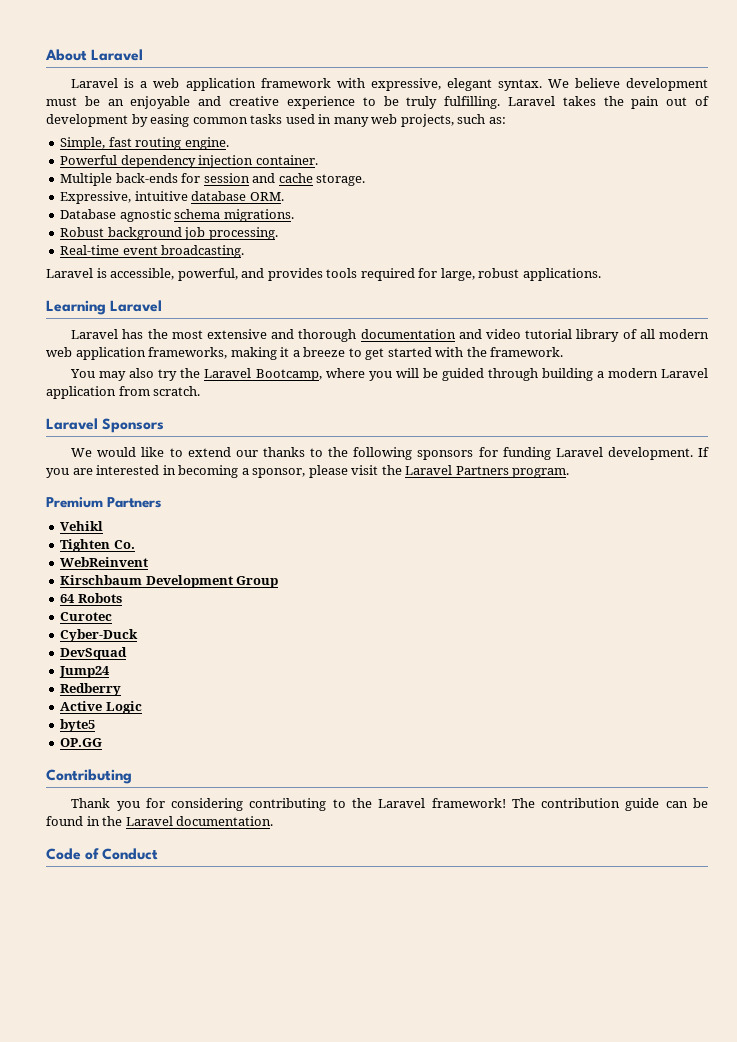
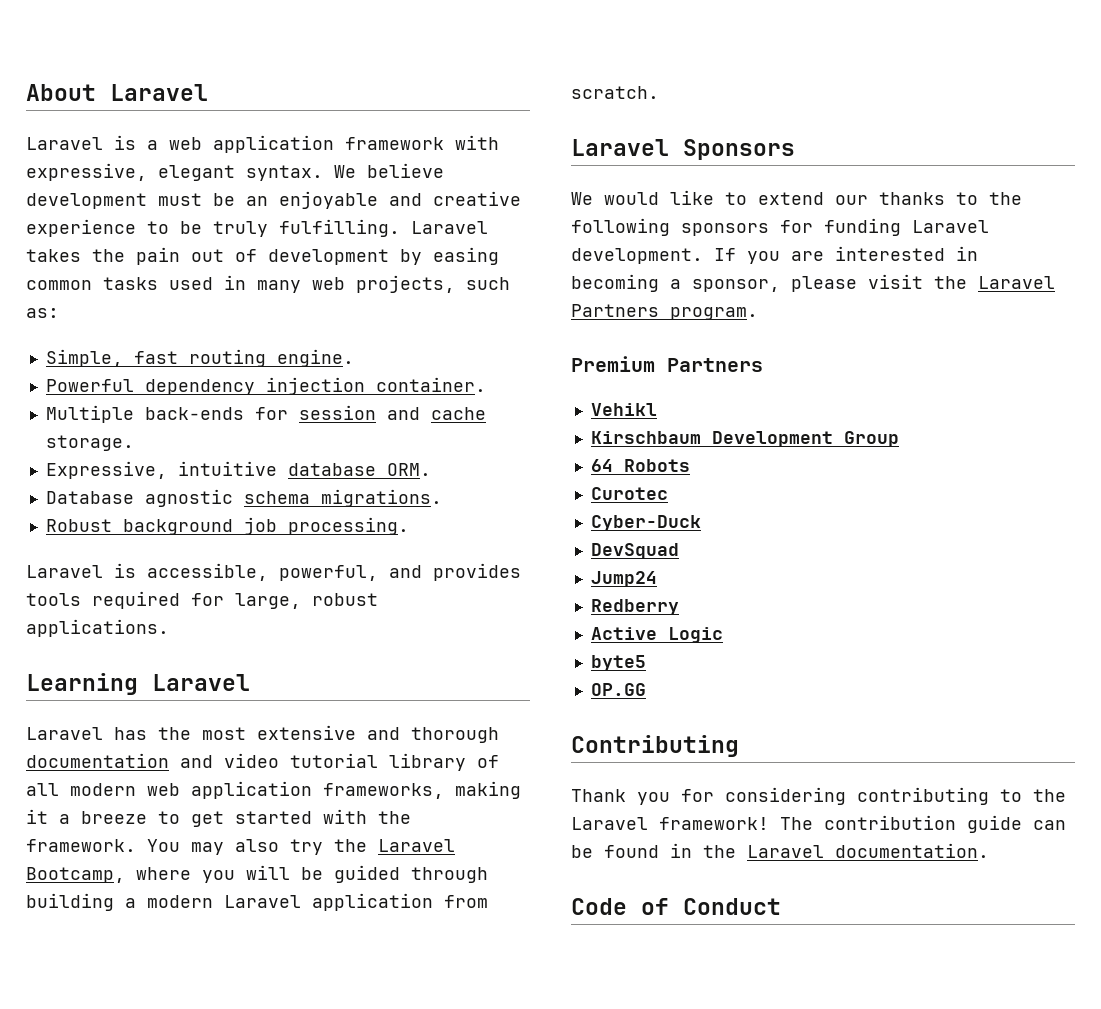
- Real-time event broadcasting.
- Laravel has the most extensive and thorough documentation and video tutorial library of all modern web application frameworks, making it a breeze to get started with the framework.
- You may also try the Laravel Bootcamp, where you will be guided through building a modern Laravel application from scratch.
+ Laravel has the most extensive and thorough documentation and video tutorial library of all modern web application frameworks, making it a breeze to get started with the framework. You may also try the Laravel Bootcamp, where you will be guided through building a modern Laravel application from scratch.
- Tighten Co.
- WebReinvent

